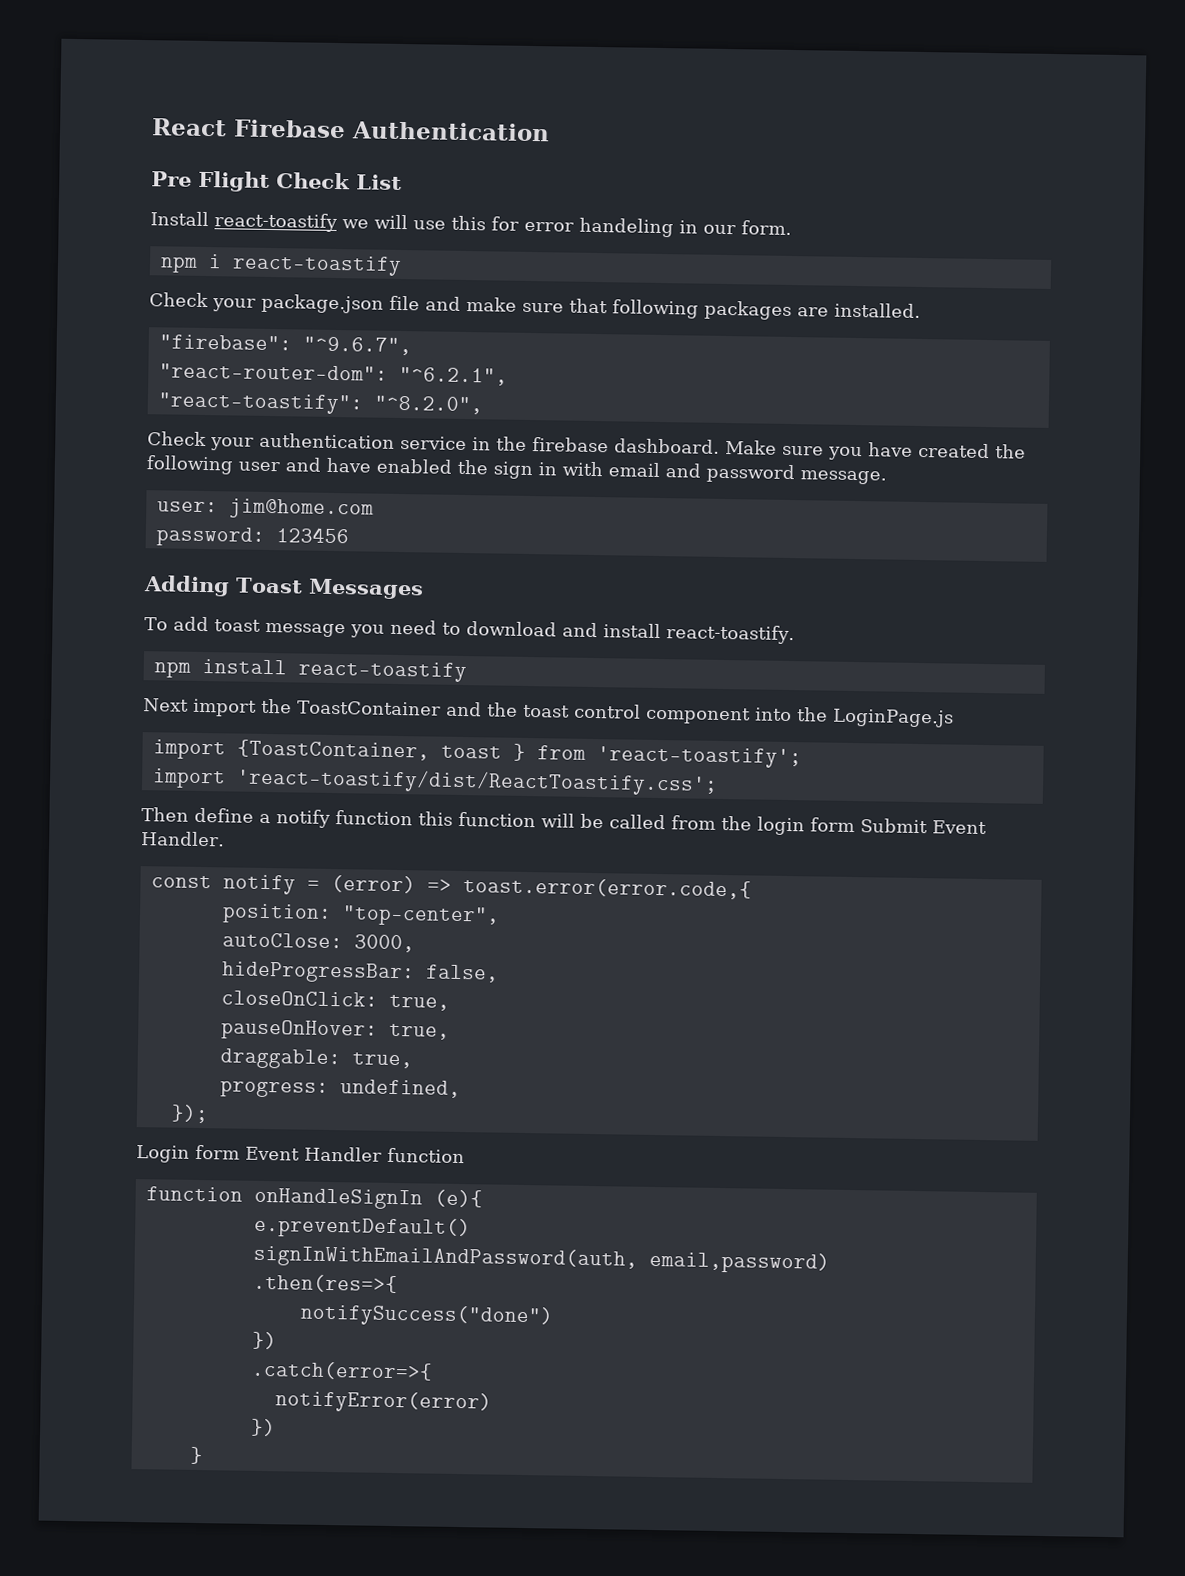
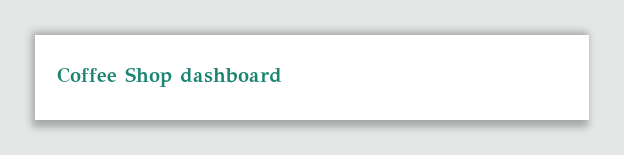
- React Firebase Authentication
- Pre Flight Check List
- Install react-toastify we will use this for error handeling in our form.
- npm i react-toastify
- Check your package.json file and make sure that following packages are installed.
- "firebase": "^9.6.7",
- "react-router-dom": "^6.2.1",
- "react-toastify": "^8.2.0",
- Check your authentication service in the firebase dashboard. Make sure you have created the following user and have enabled the sign in with email and password message.
- user: jim@home.com
- password: 123456
- Adding Toast Messages
- To add toast message you need to download and install react-toastify.
- npm install react-toastify
- Next import the ToastContainer and the toast control component into the LoginPage.js
- import {ToastContainer, toast } from 'react-toastify';
- import 'react-toastify/dist/ReactToastify.css';
- Then define a notify function this function will be called from the login form Submit Event Handler.
- const notify = (error) => toast.error(error.code,{
- position: "top-center",
- autoClose: 3000,
- hideProgressBar: false,
- closeOnClick: true,
- pauseOnHover: true,
- draggable: true,
- progress: undefined,
- });
- Login form Event Handler function
- function onHandleSignIn (e){
- e.preventDefault()
- signInWithEmailAndPassword(auth, email,password)
- .then(res=>{
- notifySuccess("done")
- })
- .catch(error=>{
- notifyError(error)
- })
- }
+ Coffee Shop dashboard

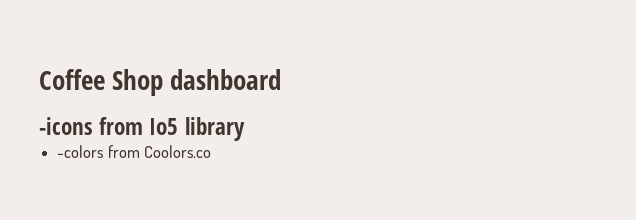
+ -icons from Io5 library
+ -colors from Coolors.co

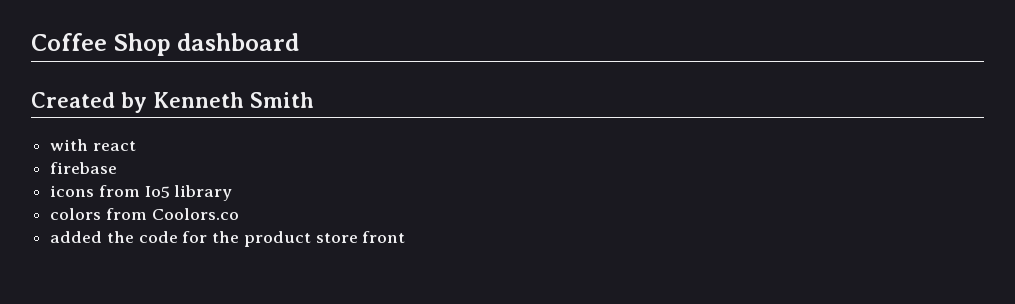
- -icons from Io5 library
+ Created by Kenneth Smith
+ with react
+ firebase
+ icons from Io5 library
- -colors from Coolors.co
+ colors from Coolors.co
+ added the code for the product store front

